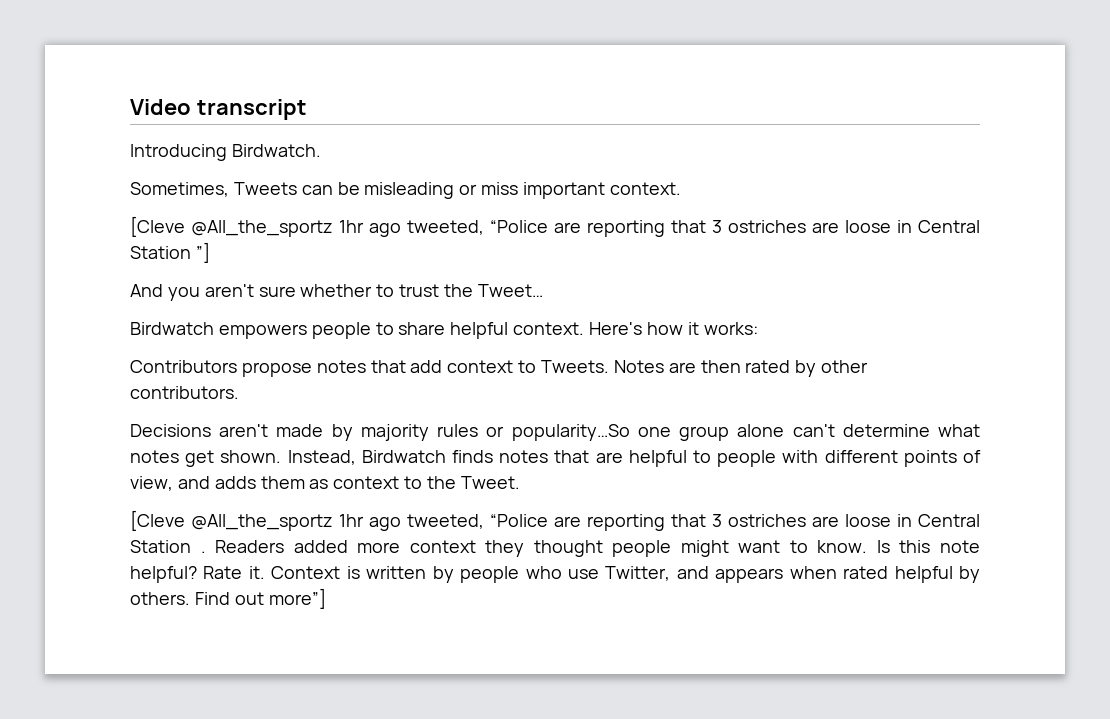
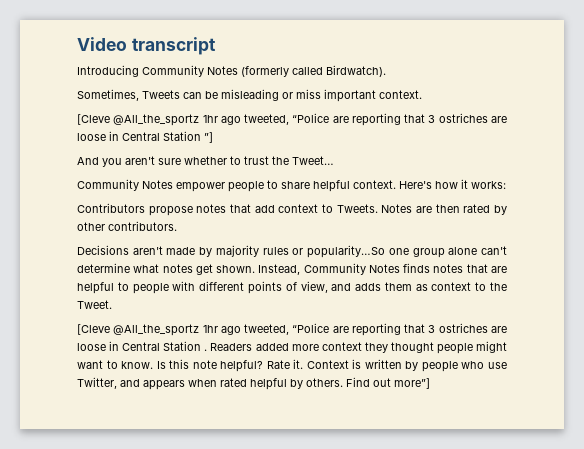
- Introducing Birdwatch.
+ Introducing Community Notes (formerly called Birdwatch).
- Birdwatch empowers people to share helpful context.
+ Community Notes empower people to share helpful context.
- Instead, Birdwatch finds notes that are helpful to people with different points of view, and adds them as context to the Tweet.
+ Instead, Community Notes finds notes that are helpful to people with different points of view, and adds them as context to the Tweet.

